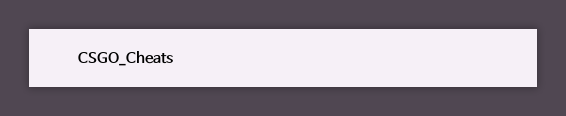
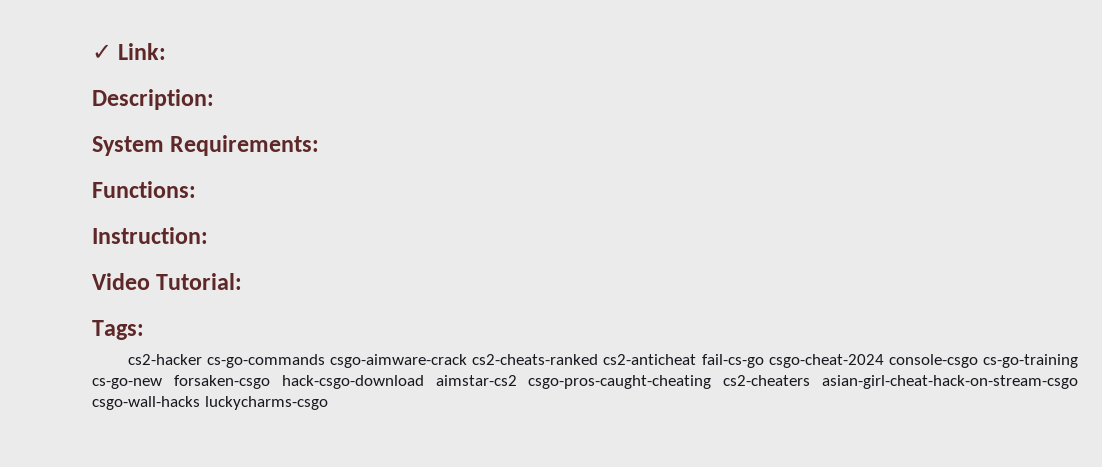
- CSGO_Cheats
+ ✓ Link:
+ Description:
+ System Requirements:
+ Functions:
+ Instruction:
+ Video Tutorial:
+ Tags:
+ cs2-hacker cs-go-commands csgo-aimware-crack cs2-cheats-ranked cs2-anticheat fail-cs-go csgo-cheat-2024 console-csgo cs-go-training cs-go-new forsaken-csgo hack-csgo-download aimstar-cs2 csgo-pros-caught-cheating cs2-cheaters asian-girl-cheat-hack-on-stream-csgo csgo-wall-hacks luckycharms-csgo

